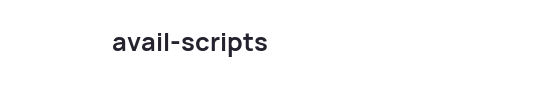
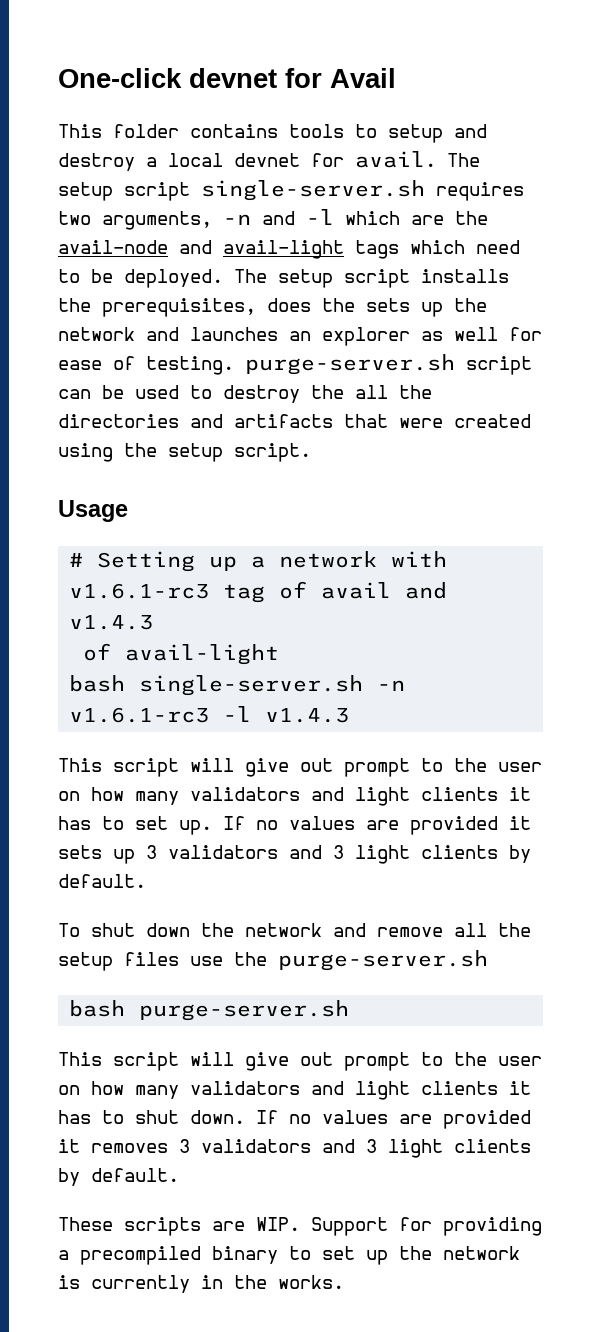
- avail-scripts
+ One-click devnet for Avail
+ This folder contains tools to setup and destroy a local devnet for avail. The setup script single-server.sh requires two arguments, -n and -l which are the avail-node and avail-light tags which need to be deployed. The setup script installs the prerequisites, does the sets up the network and launches an explorer as well for ease of testing. purge-server.sh script can be used to destroy the all the directories and artifacts that were created using the setup script.
+ Usage
+ # Setting up a network with v1.6.1-rc3 tag of avail and v1.4.3
+ of avail-light
+ bash single-server.sh -n v1.6.1-rc3 -l v1.4.3
+ This script will give out prompt to the user on how many validators and light clients it has to set up. If no values are provided it sets up 3 validators and 3 light clients by default.
+ To shut down the network and remove all the setup files use the purge-server.sh
+ bash purge-server.sh
+ This script will give out prompt to the user on how many validators and light clients it has to shut down. If no values are provided it removes 3 validators and 3 light clients by default.
+ These scripts are WIP. Support for providing a precompiled binary to set up the network is currently in the works.

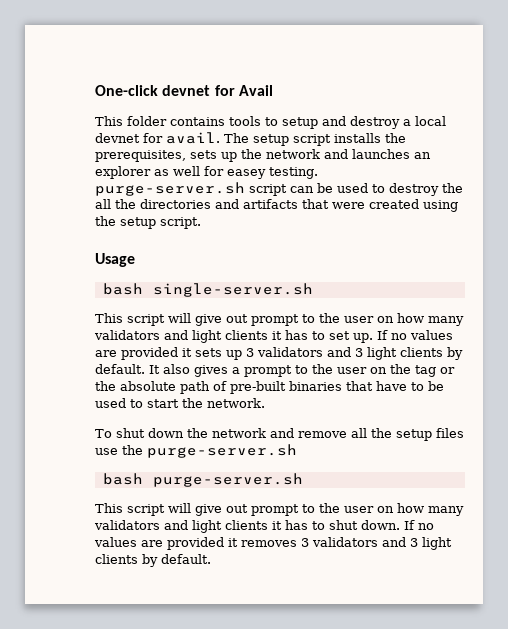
- The setup script single-server.sh requires two arguments, -n and -l which are the avail-node and avail-light tags which need to be deployed. The setup script installs the prerequisites, does the sets up the network and launches an explorer as well for ease of testing. purge-server.sh script can be used to destroy the all the directories and artifacts that were created using the setup script.
+ The setup script installs the prerequisites, sets up the network and launches an explorer as well for easey testing. purge-server.sh script can be used to destroy the all the directories and artifacts that were created using the setup script.
- # Setting up a network with v1.6.1-rc3 tag of avail and v1.4.3
- of avail-light
- bash single-server.sh -n v1.6.1-rc3 -l v1.4.3
+ bash single-server.sh
+ It also gives a prompt to the user on the tag or the absolute path of pre-built binaries that have to be used to start the network.
- These scripts are WIP. Support for providing a precompiled binary to set up the network is currently in the works.

